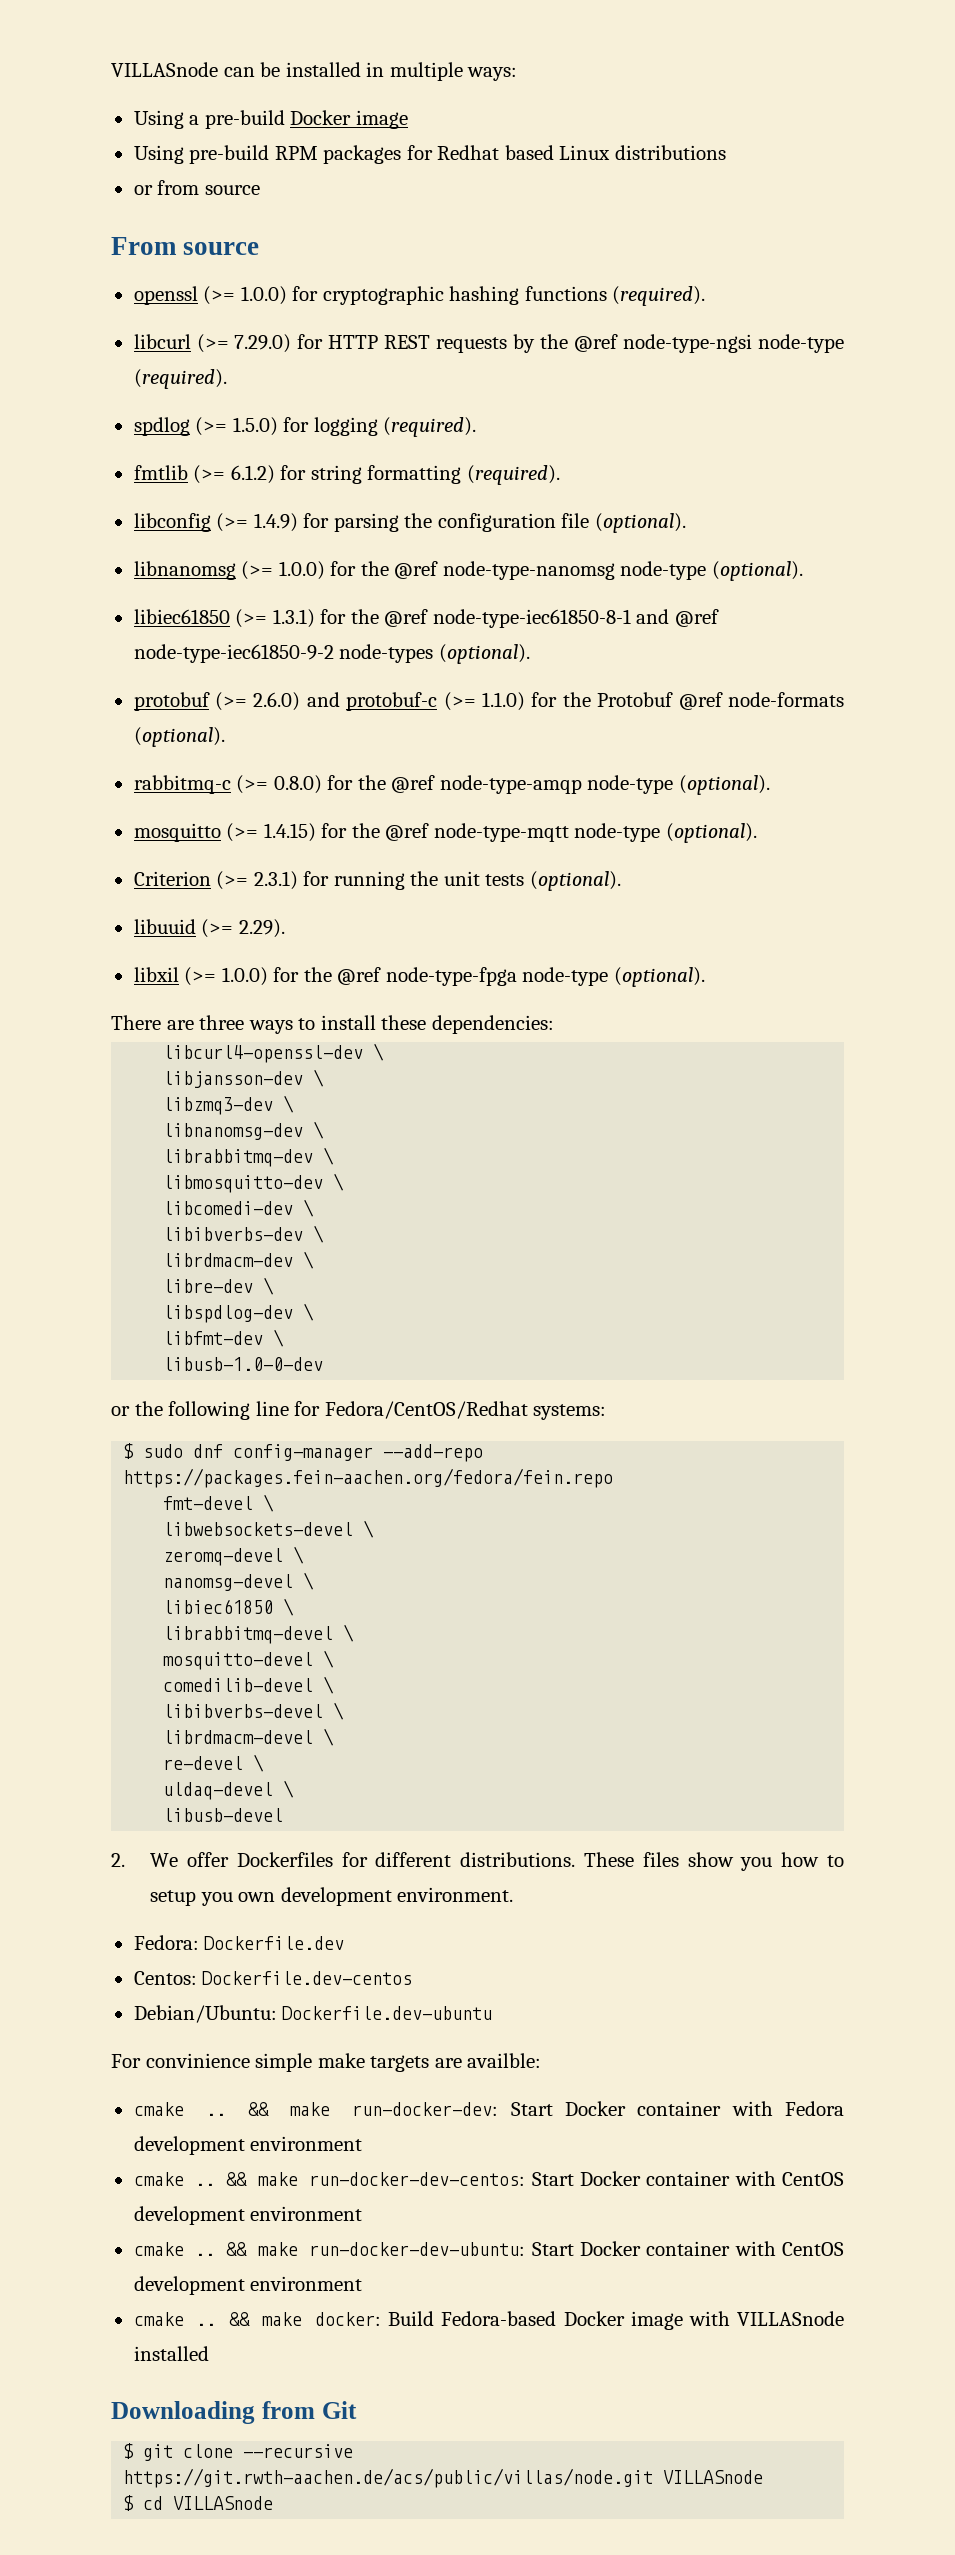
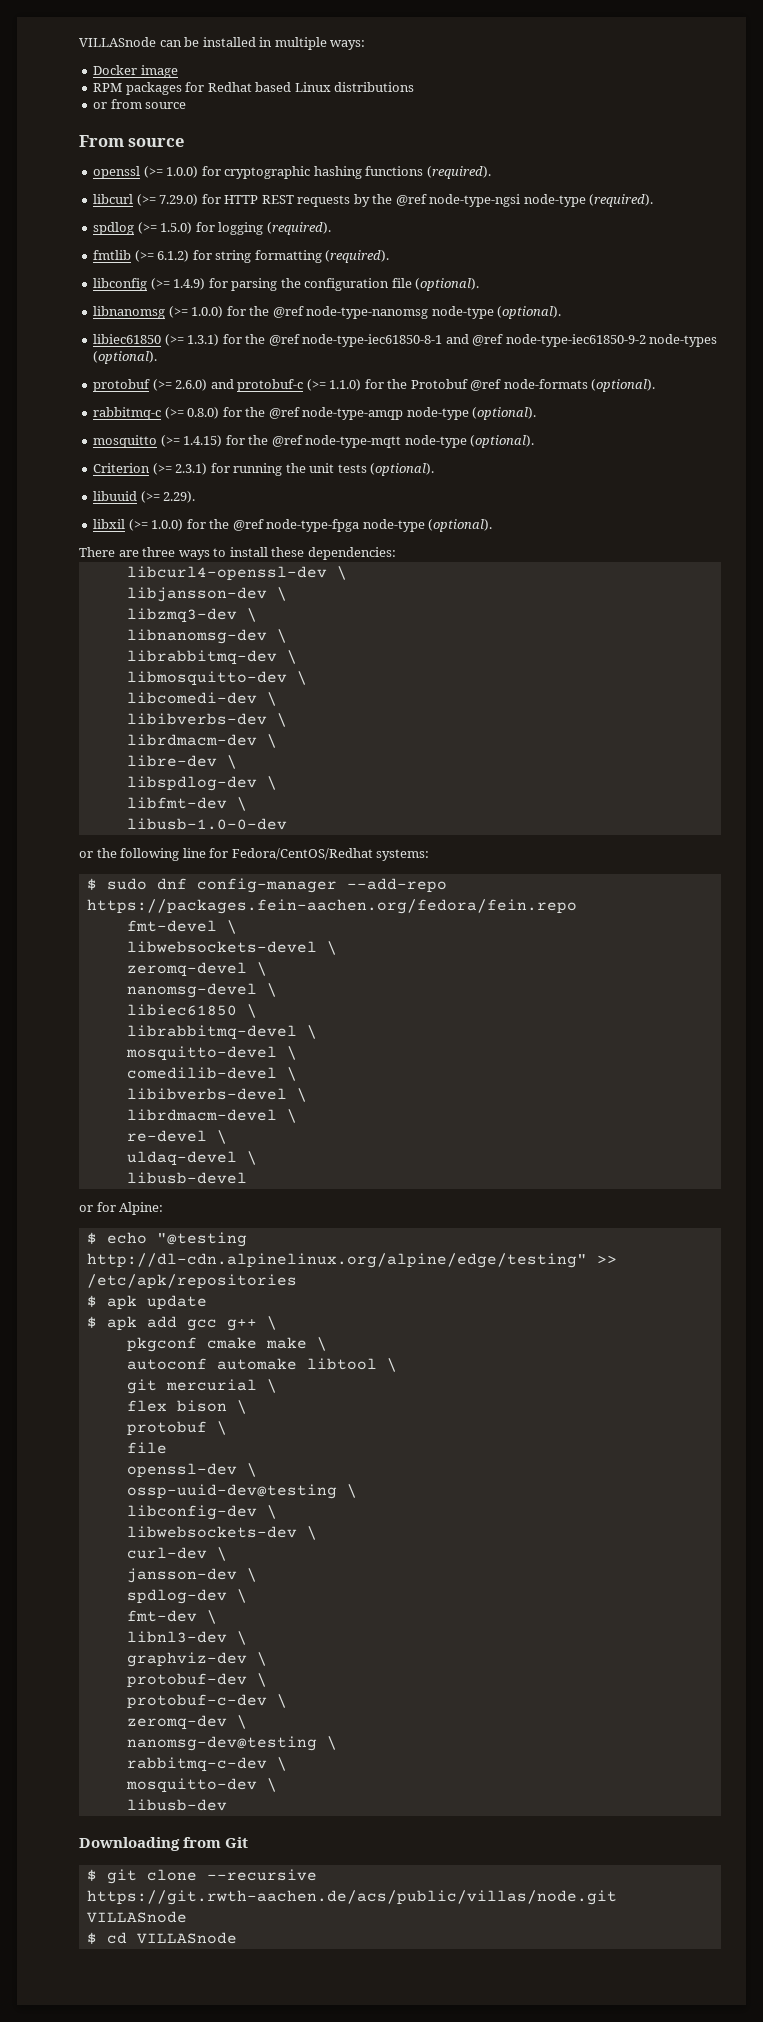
- Using a pre-build Docker image
+ Docker image
- Using pre-build RPM packages for Redhat based Linux distributions
+ RPM packages for Redhat based Linux distributions
- 2. We offer Dockerfiles for different distributions. These files show you how to setup you own development environment.
- Fedora: Dockerfile.dev
- Centos: Dockerfile.dev-centos
- Debian/Ubuntu: Dockerfile.dev-ubuntu
- For convinience simple make targets are availble:
- cmake .. && make run-docker-dev: Start Docker container with Fedora development environment
- cmake .. && make run-docker-dev-centos: Start Docker container with CentOS development environment
- cmake .. && make run-docker-dev-ubuntu: Start Docker container with CentOS development environment
- cmake .. && make docker: Build Fedora-based Docker image with VILLASnode installed
+ or for Alpine:
+ $ echo "@testing http://dl-cdn.alpinelinux.org/alpine/edge/testing" >> /etc/apk/repositories
+ $ apk update
+ $ apk add gcc g++ \
+ pkgconf cmake make \
+ autoconf automake libtool \
+ git mercurial \
+ flex bison \
+ protobuf \
+ file
+ openssl-dev \
+ ossp-uuid-dev@testing \
+ libconfig-dev \
+ libwebsockets-dev \
+ curl-dev \
+ jansson-dev \
+ spdlog-dev \
+ fmt-dev \
+ libnl3-dev \
+ graphviz-dev \
+ protobuf-dev \
+ protobuf-c-dev \
+ zeromq-dev \
+ nanomsg-dev@testing \
+ rabbitmq-c-dev \
+ mosquitto-dev \
+ libusb-dev

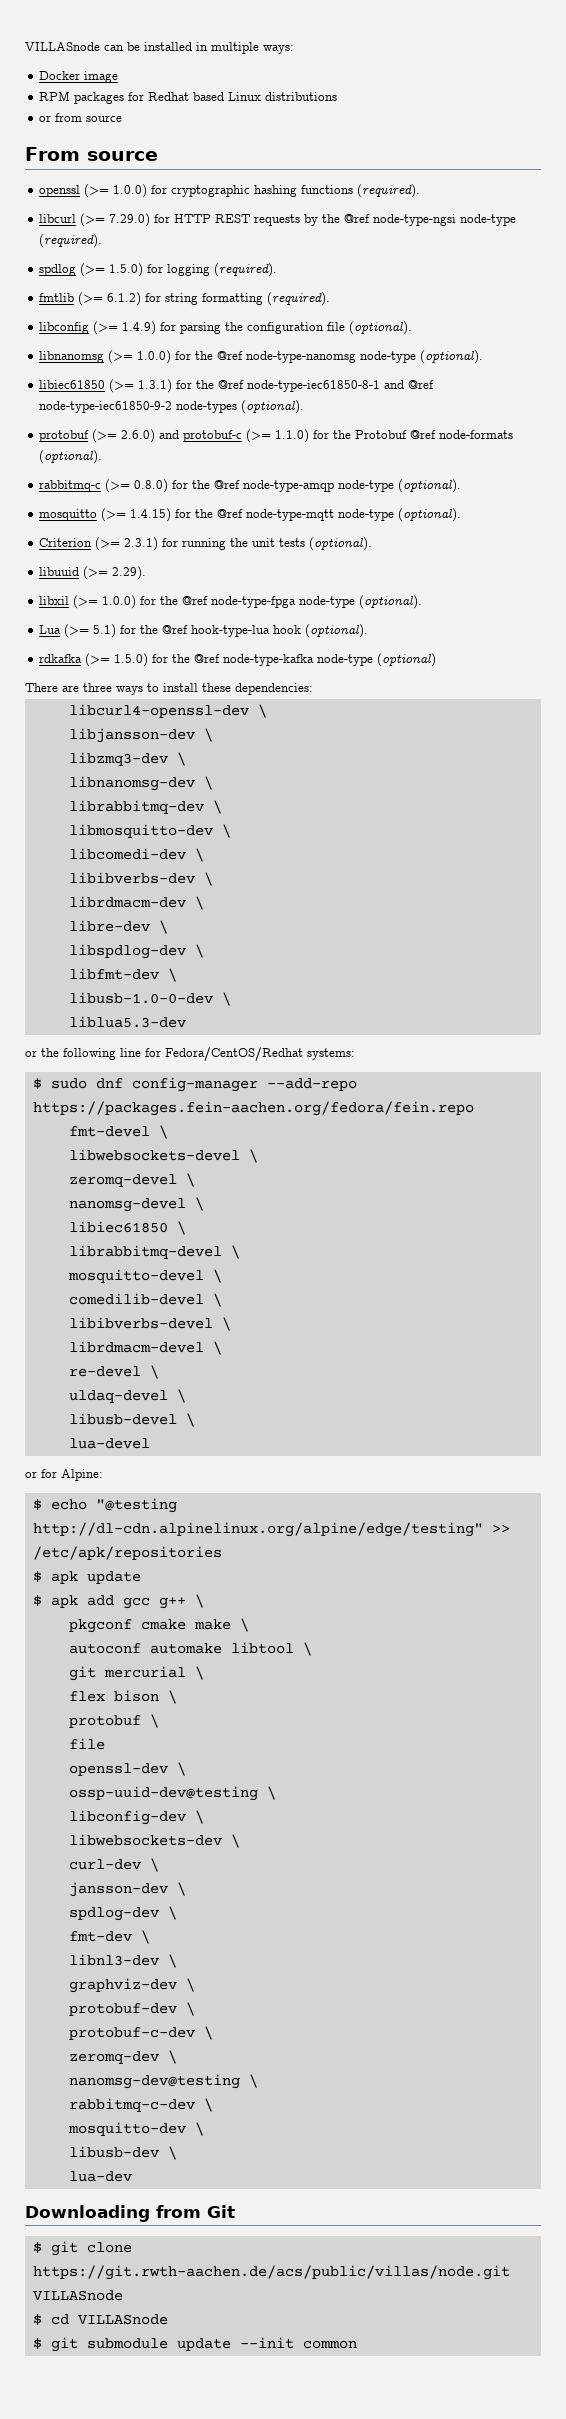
+ Lua (>= 5.1) for the @ref hook-type-lua hook (optional).
+ rdkafka (>= 1.5.0) for the @ref node-type-kafka node-type (optional)
- libusb-1.0-0-dev
+ libusb-1.0-0-dev \
+ liblua5.3-dev
- libusb-devel
+ libusb-devel \
+ lua-devel
- libusb-dev
+ libusb-dev \
+ lua-dev
- $ git clone --recursive https://git.rwth-aachen.de/acs/public/villas/node.git VILLASnode
+ $ git clone https://git.rwth-aachen.de/acs/public/villas/node.git VILLASnode
+ $ git submodule update --init common

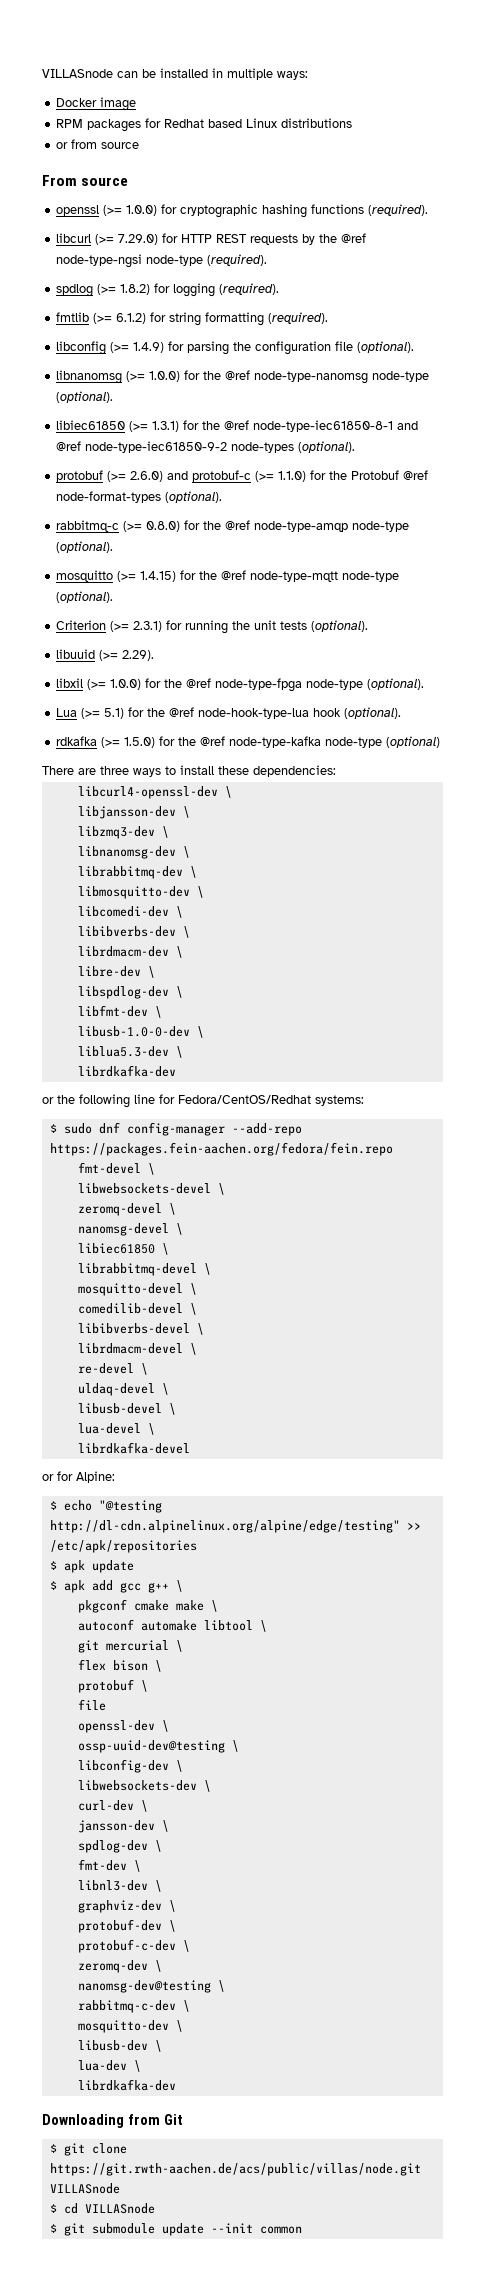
- spdlog (>= 1.5.0) for logging (required).
+ spdlog (>= 1.8.2) for logging (required).
- protobuf (>= 2.6.0) and protobuf-c (>= 1.1.0) for the Protobuf @ref node-formats (optional).
+ protobuf (>= 2.6.0) and protobuf-c (>= 1.1.0) for the Protobuf @ref node-format-types (optional).
- Lua (>= 5.1) for the @ref hook-type-lua hook (optional).
+ Lua (>= 5.1) for the @ref node-hook-type-lua hook (optional).
- liblua5.3-dev
+ liblua5.3-dev \
+ librdkafka-dev
- lua-devel
+ lua-devel \
+ librdkafka-devel
- lua-dev
+ lua-dev \
+ librdkafka-dev

